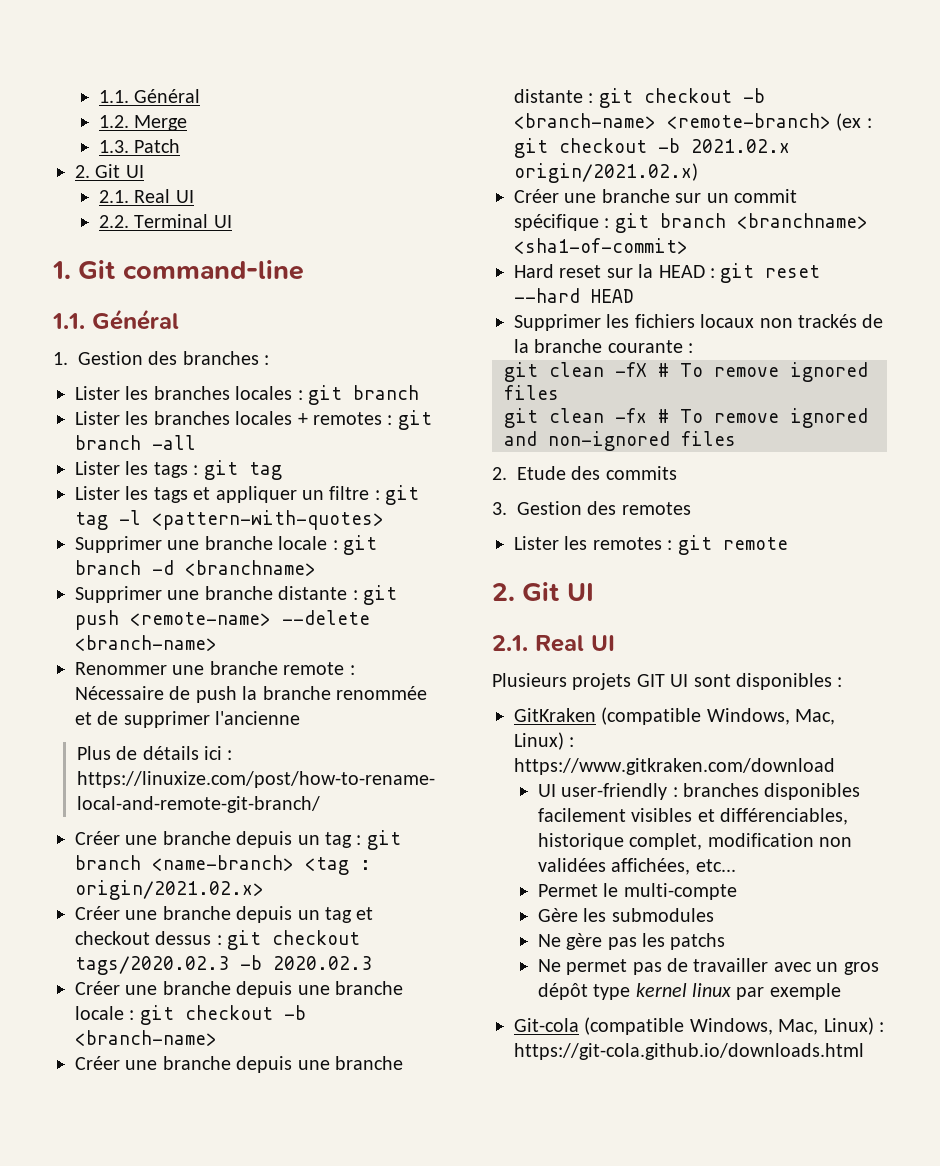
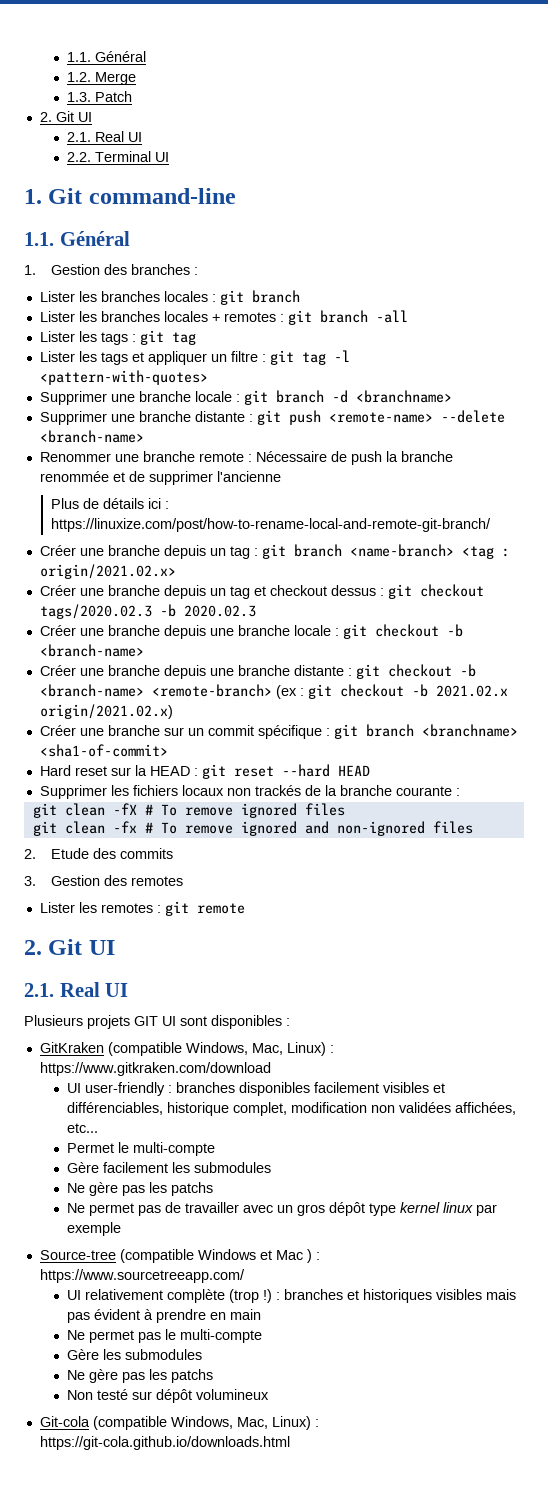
- Gère les submodules
+ Gère facilement les submodules
+ Source-tree (compatible Windows et Mac ) : https://www.sourcetreeapp.com/
+ UI relativement complète (trop !) : branches et historiques visibles mais pas évident à prendre en main
+ Ne permet pas le multi-compte
+ Gère les submodules
+ Ne gère pas les patchs
+ Non testé sur dépôt volumineux

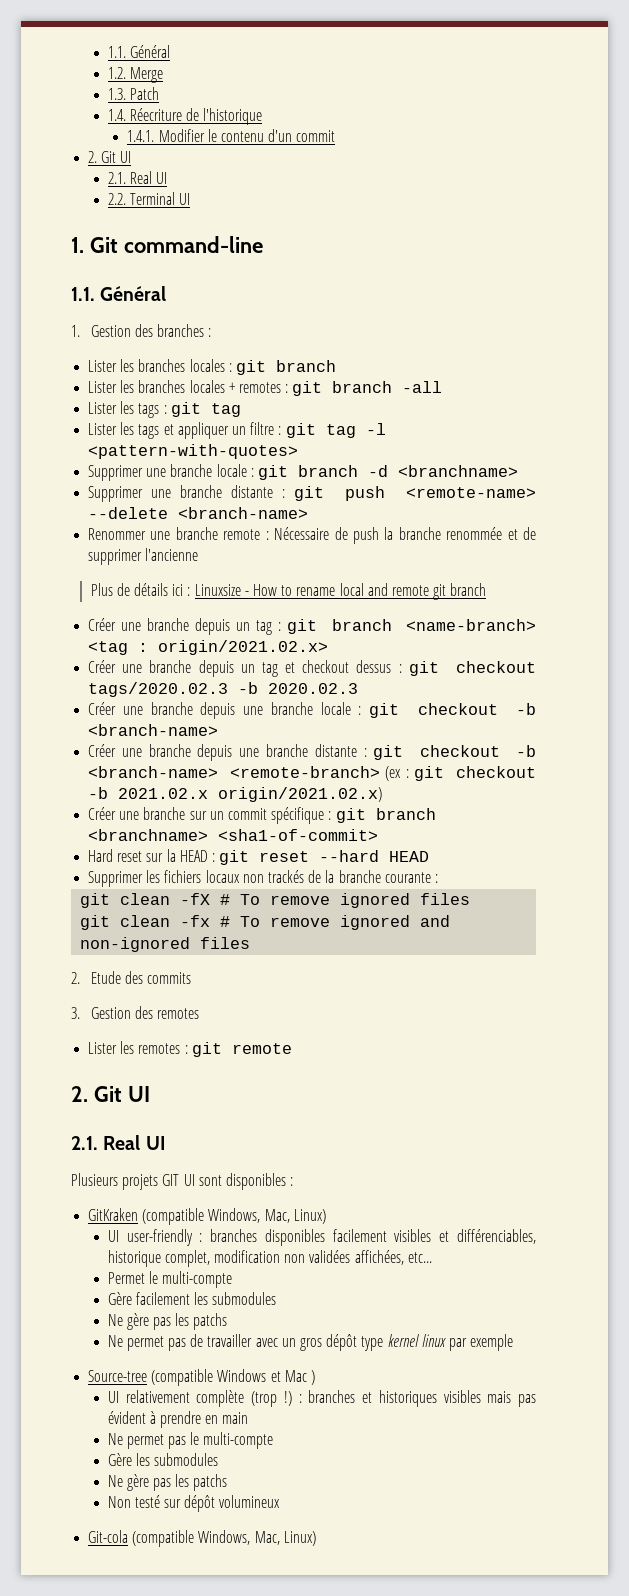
+ 1.4. Réecriture de l'historique
+ 1.4.1. Modifier le contenu d'un commit
- Plus de détails ici : https://linuxize.com/post/how-to-rename-local-and-remote-git-branch/
+ Plus de détails ici : Linuxsize - How to rename local and remote git branch
- GitKraken (compatible Windows, Mac, Linux) : https://www.gitkraken.com/download
+ GitKraken (compatible Windows, Mac, Linux)
- Source-tree (compatible Windows et Mac ) : https://www.sourcetreeapp.com/
+ Source-tree (compatible Windows et Mac )
- Git-cola (compatible Windows, Mac, Linux) : https://git-cola.github.io/downloads.html
+ Git-cola (compatible Windows, Mac, Linux)

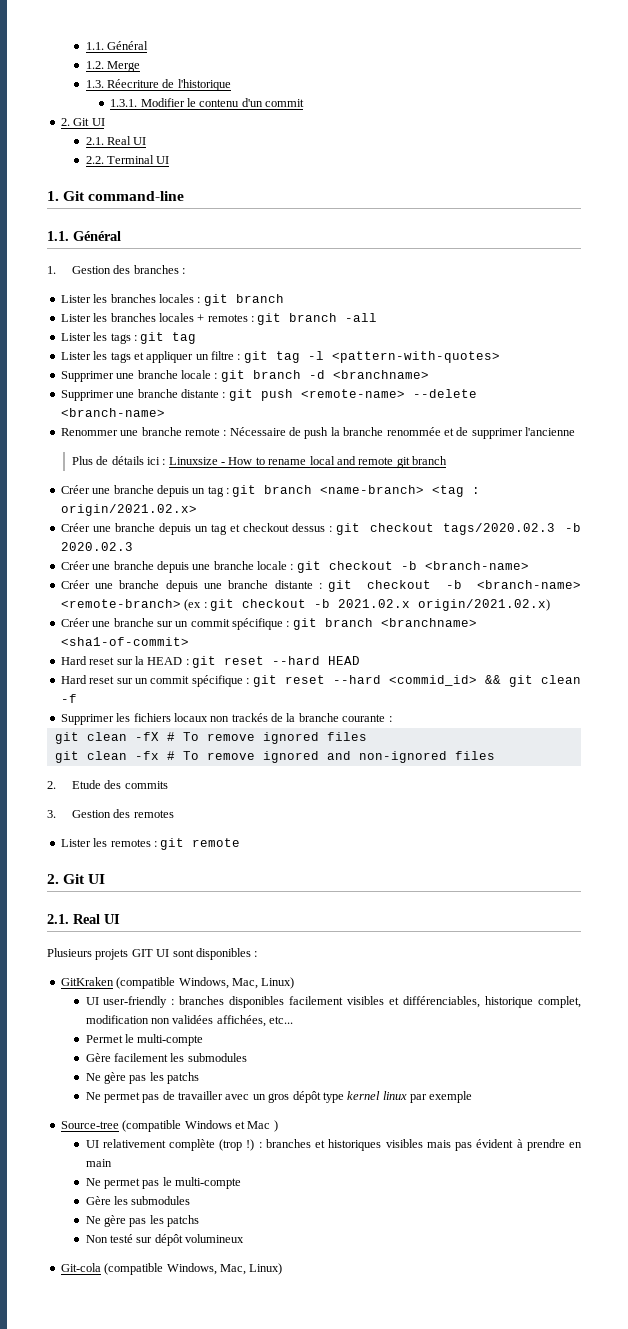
- 1.3. Patch
- 1.4. Réecriture de l'historique
+ 1.3. Réecriture de l'historique
- 1.4.1. Modifier le contenu d'un commit
+ 1.3.1. Modifier le contenu d'un commit
+ Hard reset sur un commit spécifique : git reset --hard <commid_id> && git clean -f

